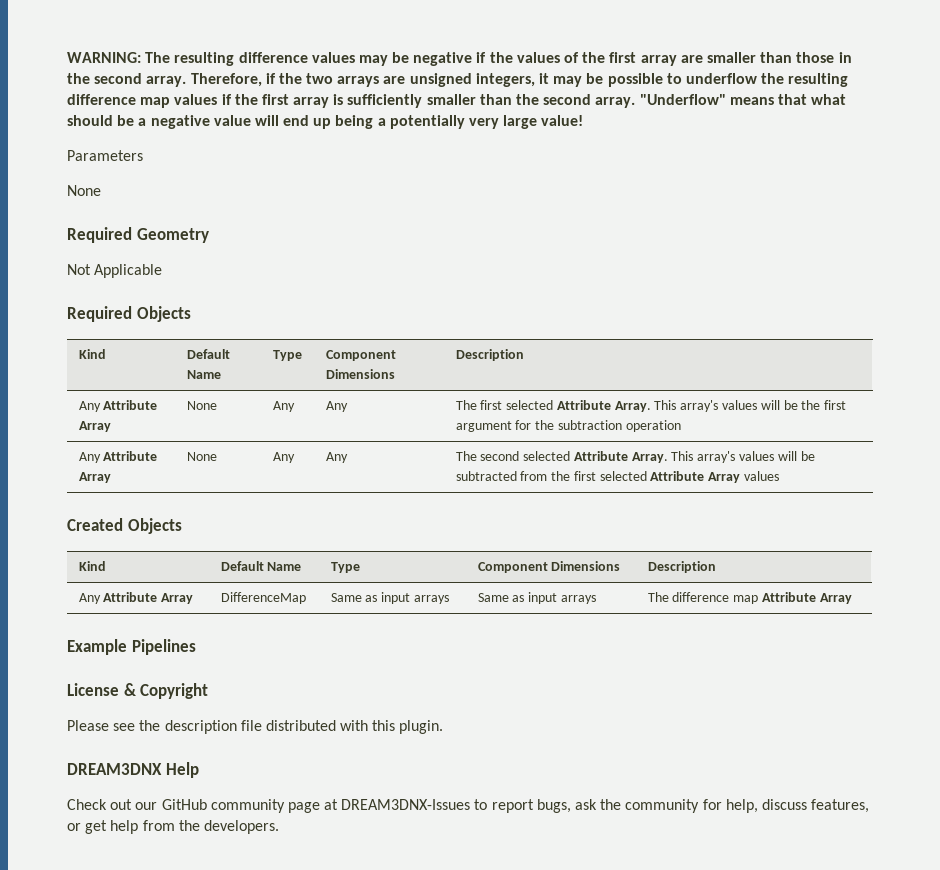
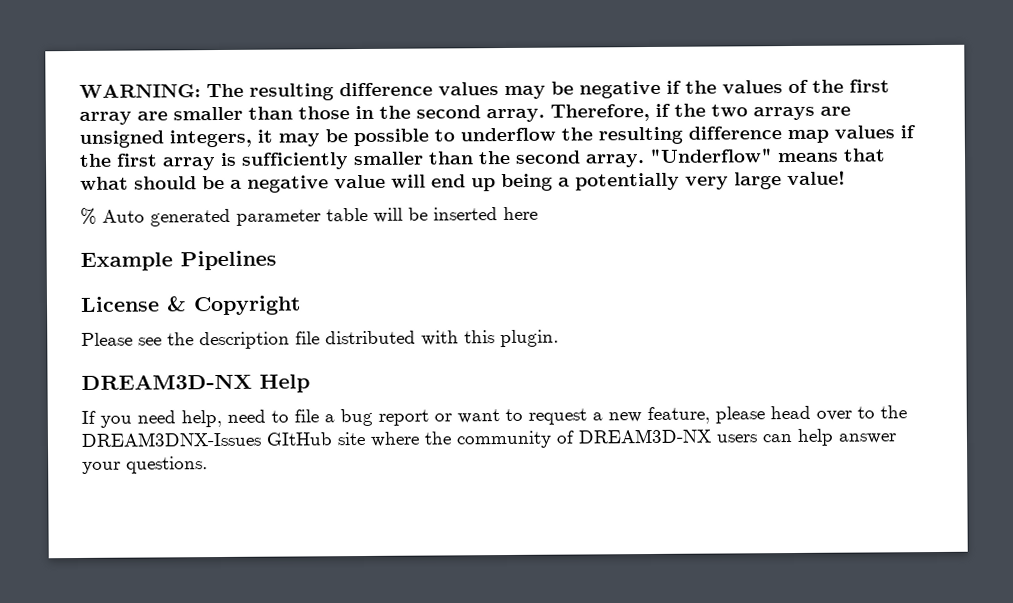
- Parameters
- None
- Required Geometry
- Not Applicable
- Required Objects
- Kind | Default Name | Type | Component Dimensions | Description
- Any Attribute Array | None | Any | Any | The first selected Attribute Array. This array's values will be the first argument for the subtraction operation
- Any Attribute Array | None | Any | Any | The second selected Attribute Array. This array's values will be subtracted from the first selected Attribute Array values
- Created Objects
- Kind | Default Name | Type | Component Dimensions | Description
- Any Attribute Array | DifferenceMap | Same as input arrays | Same as input arrays | The difference map Attribute Array
+ % Auto generated parameter table will be inserted here
- DREAM3DNX Help
+ DREAM3D-NX Help
- Check out our GitHub community page at DREAM3DNX-Issues to report bugs, ask the community for help, discuss features, or get help from the developers.
+ If you need help, need to file a bug report or want to request a new feature, please head over to the DREAM3DNX-Issues GItHub site where the community of DREAM3D-NX users can help answer your questions.

